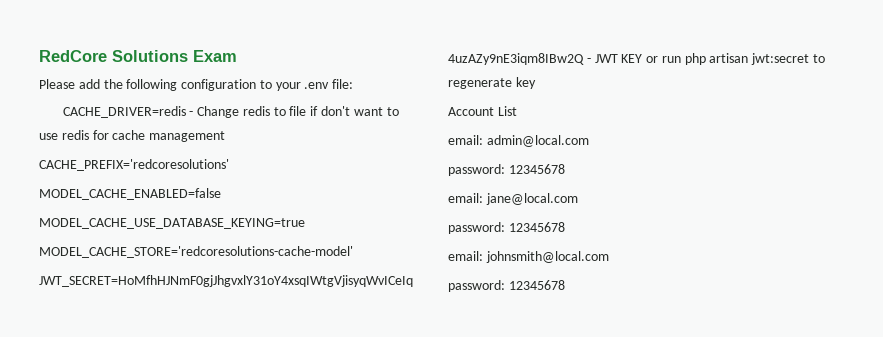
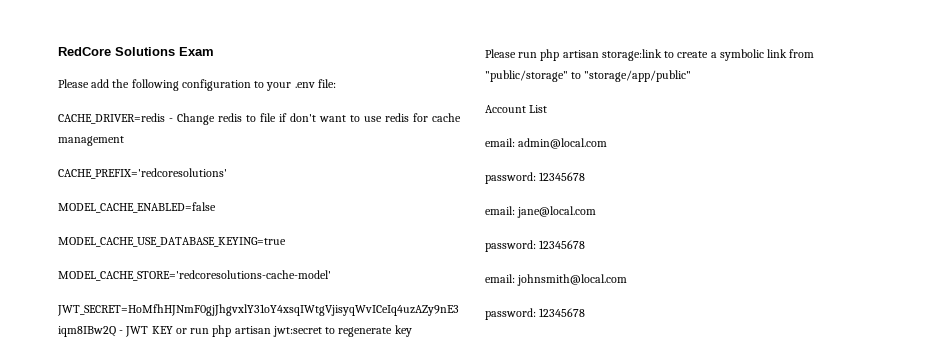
+ Please run php artisan storage:link to create a symbolic link from "public/storage" to "storage/app/public"

